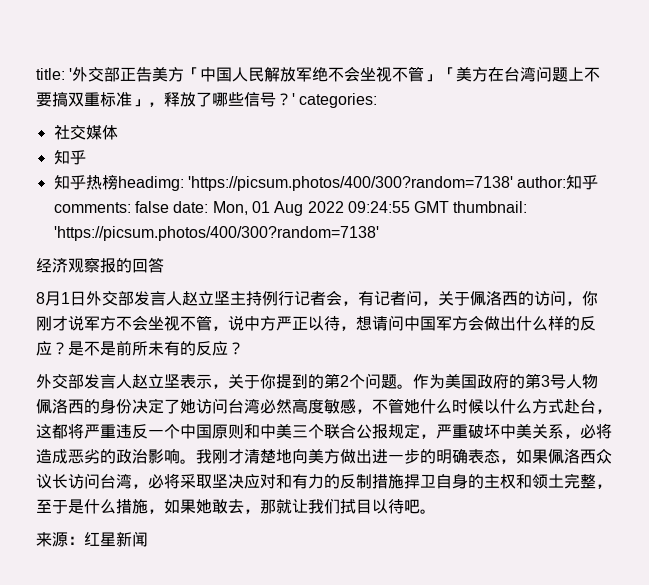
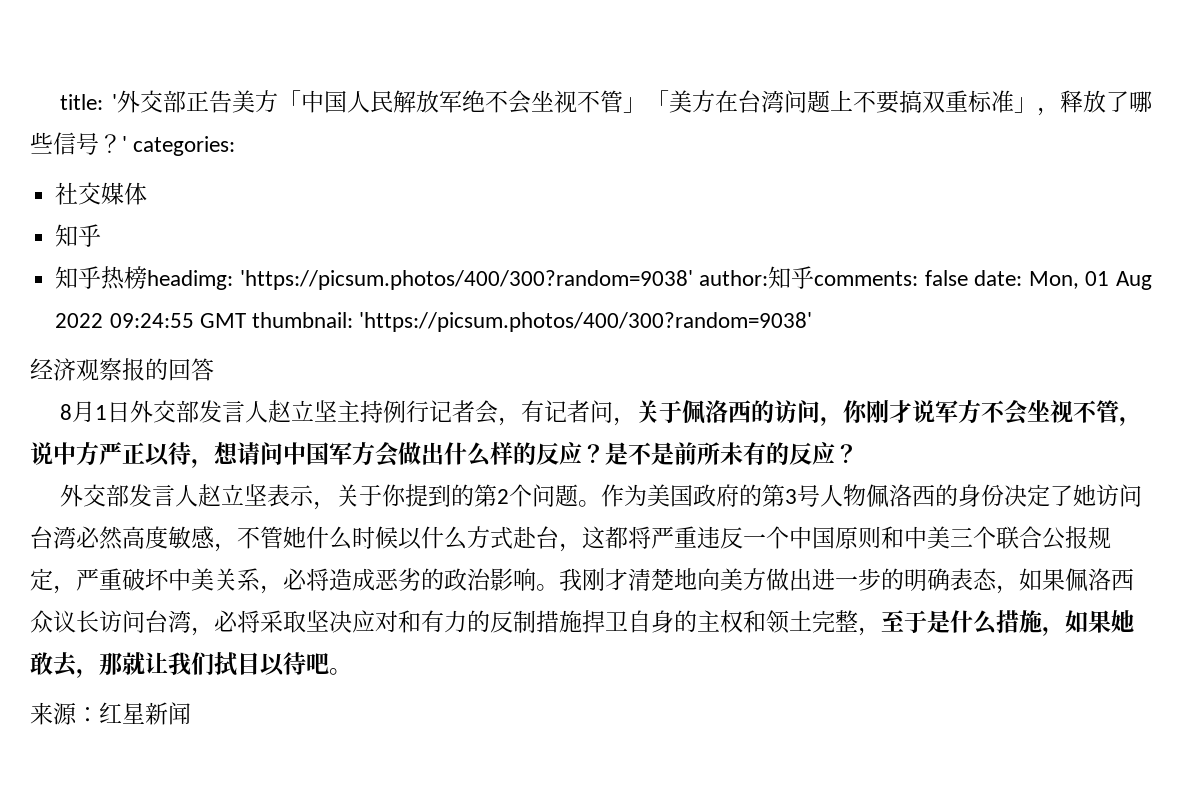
- 知乎热榜headimg: 'https://picsum.photos/400/300?random=7138' author:知乎comments: false date: Mon, 01 Aug 2022 09:24:55 GMT thumbnail: 'https://picsum.photos/400/300?random=7138'
+ 知乎热榜headimg: 'https://picsum.photos/400/300?random=9038' author:知乎comments: false date: Mon, 01 Aug 2022 09:24:55 GMT thumbnail: 'https://picsum.photos/400/300?random=9038'

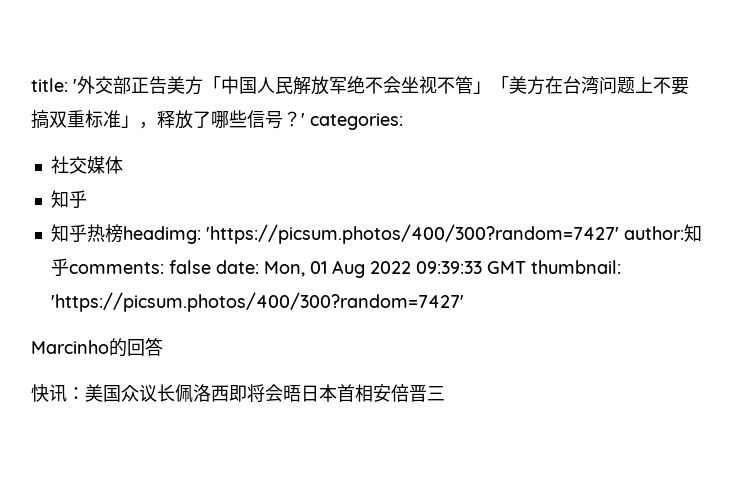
- 知乎热榜headimg: 'https://picsum.photos/400/300?random=9038' author:知乎comments: false date: Mon, 01 Aug 2022 09:24:55 GMT thumbnail: 'https://picsum.photos/400/300?random=9038'
- 经济观察报的回答
- 8月1日外交部发言人赵立坚主持例行记者会，有记者问，关于佩洛西的访问，你刚才说军方不会坐视不管，说中方严正以待，想请问中国军方会做出什么样的反应？是不是前所未有的反应？
- 外交部发言人赵立坚表示，关于你提到的第2个问题。作为美国政府的第3号人物佩洛西的身份决定了她访问台湾必然高度敏感，不管她什么时候以什么方式赴台，这都将严重违反一个中国原则和中美三个联合公报规定，严重破坏中美关系，必将造成恶劣的政治影响。我刚才清楚地向美方做出进一步的明确表态，如果佩洛西众议长访问台湾，必将采取坚决应对和有力的反制措施捍卫自身的主权和领土完整，至于是什么措施，如果她敢去，那就让我们拭目以待吧。
- 来源：红星新闻
+ 知乎热榜headimg: 'https://picsum.photos/400/300?random=7427' author:知乎comments: false date: Mon, 01 Aug 2022 09:39:33 GMT thumbnail: 'https://picsum.photos/400/300?random=7427'
+ Marcinho的回答
+ 快讯：美国众议长佩洛西即将会晤日本首相安倍晋三

